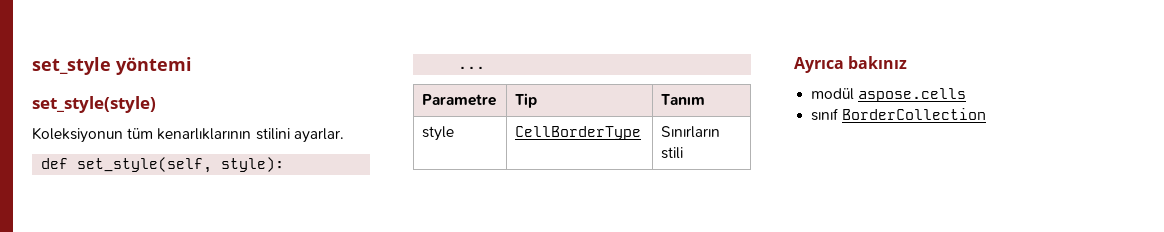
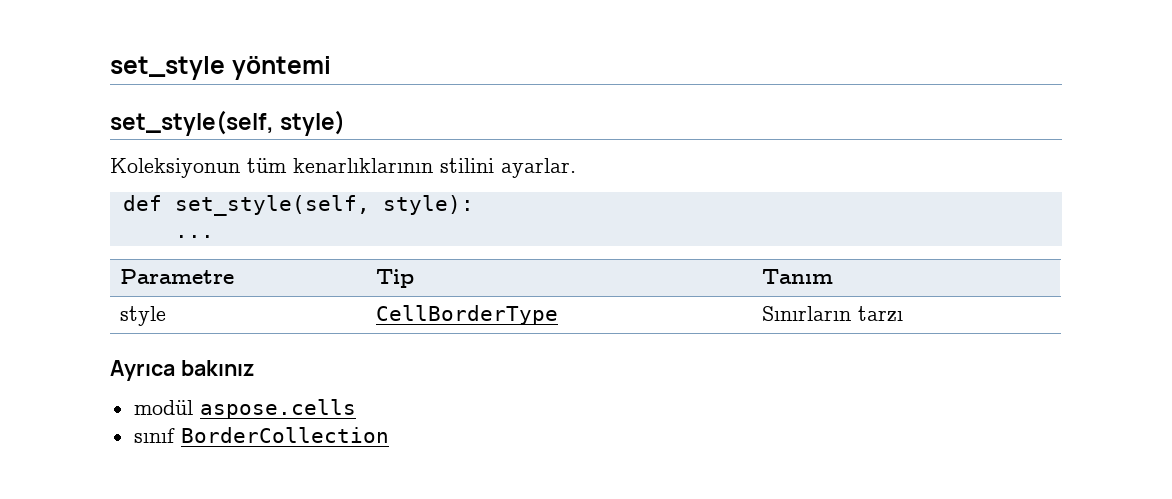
- set_style(style)
+ set_style(self, style)
- style | CellBorderType | Sınırların stili
+ style | CellBorderType | Sınırların tarzı

